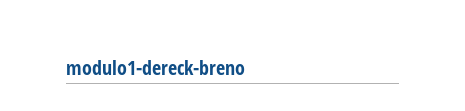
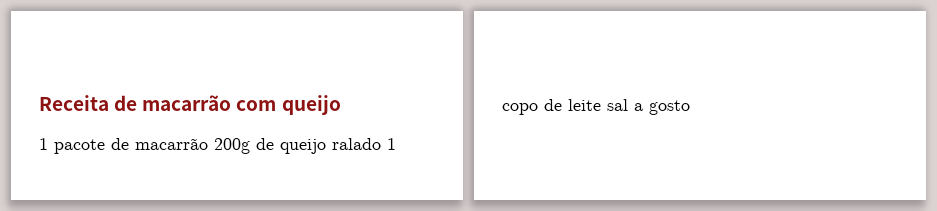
- modulo1-dereck-breno
+ Receita de macarrão com queijo
+ 1 pacote de macarrão 200g de queijo ralado 1 copo de leite sal a gosto

